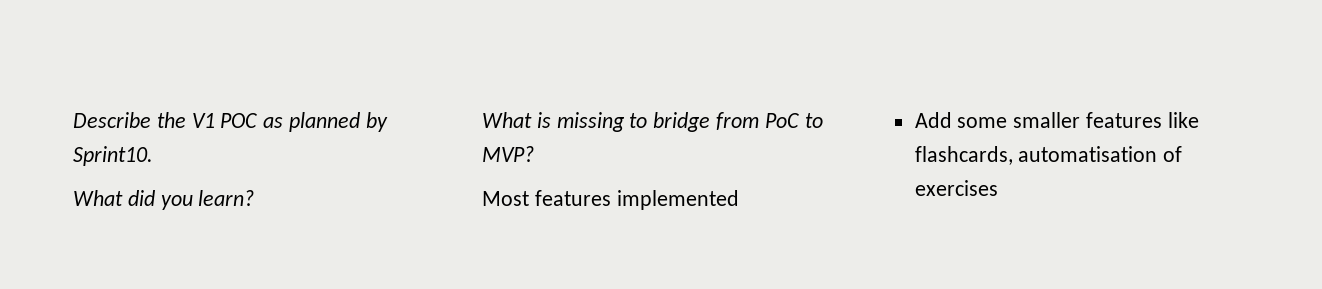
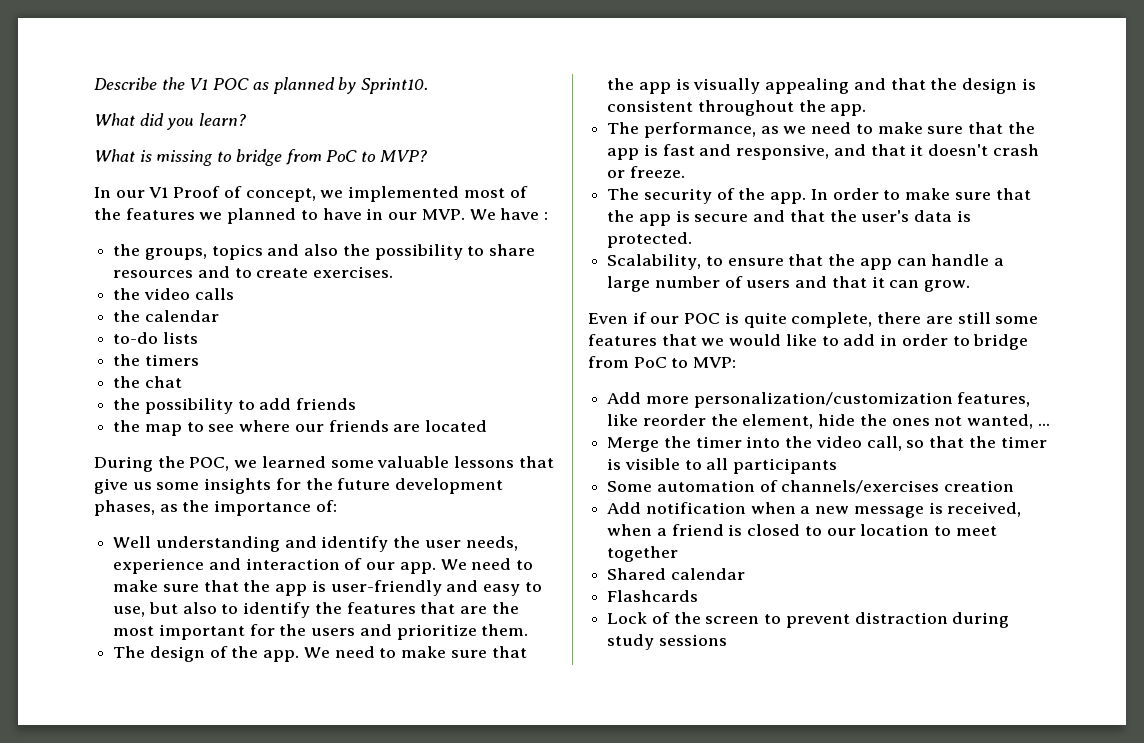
- Most features implemented
- Add some smaller features like flashcards, automatisation of exercises
+ In our V1 Proof of concept, we implemented most of the features we planned to have in our MVP. We have :
+ the groups, topics and also the possibility to share resources and to create exercises.
+ the video calls
+ the calendar
+ to-do lists
+ the timers
+ the chat
+ the possibility to add friends
+ the map to see where our friends are located
+ During the POC, we learned some valuable lessons that give us some insights for the future development phases, as the importance of:
+ Well understanding and identify the user needs, experience and interaction of our app. We need to make sure that the app is user-friendly and easy to use, but also to identify the features that are the most important for the users and prioritize them.
+ The design of the app. We need to make sure that the app is visually appealing and that the design is consistent throughout the app.
+ The performance, as we need to make sure that the app is fast and responsive, and that it doesn't crash or freeze.
+ The security of the app. In order to make sure that the app is secure and that the user's data is protected.
+ Scalability, to ensure that the app can handle a large number of users and that it can grow.
+ Even if our POC is quite complete, there are still some features that we would like to add in order to bridge from PoC to MVP:
+ Add more personalization/customization features, like reorder the element, hide the ones not wanted, ...
+ Merge the timer into the video call, so that the timer is visible to all participants
+ Some automation of channels/exercises creation
+ Add notification when a new message is received, when a friend is closed to our location to meet together
+ Shared calendar
+ Flashcards
+ Lock of the screen to prevent distraction during study sessions

